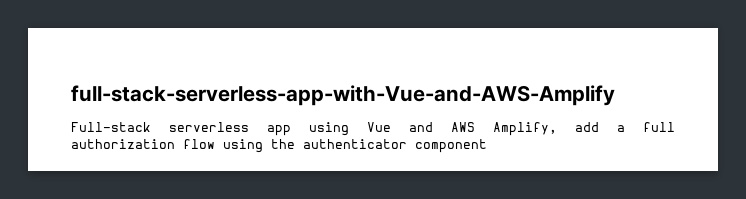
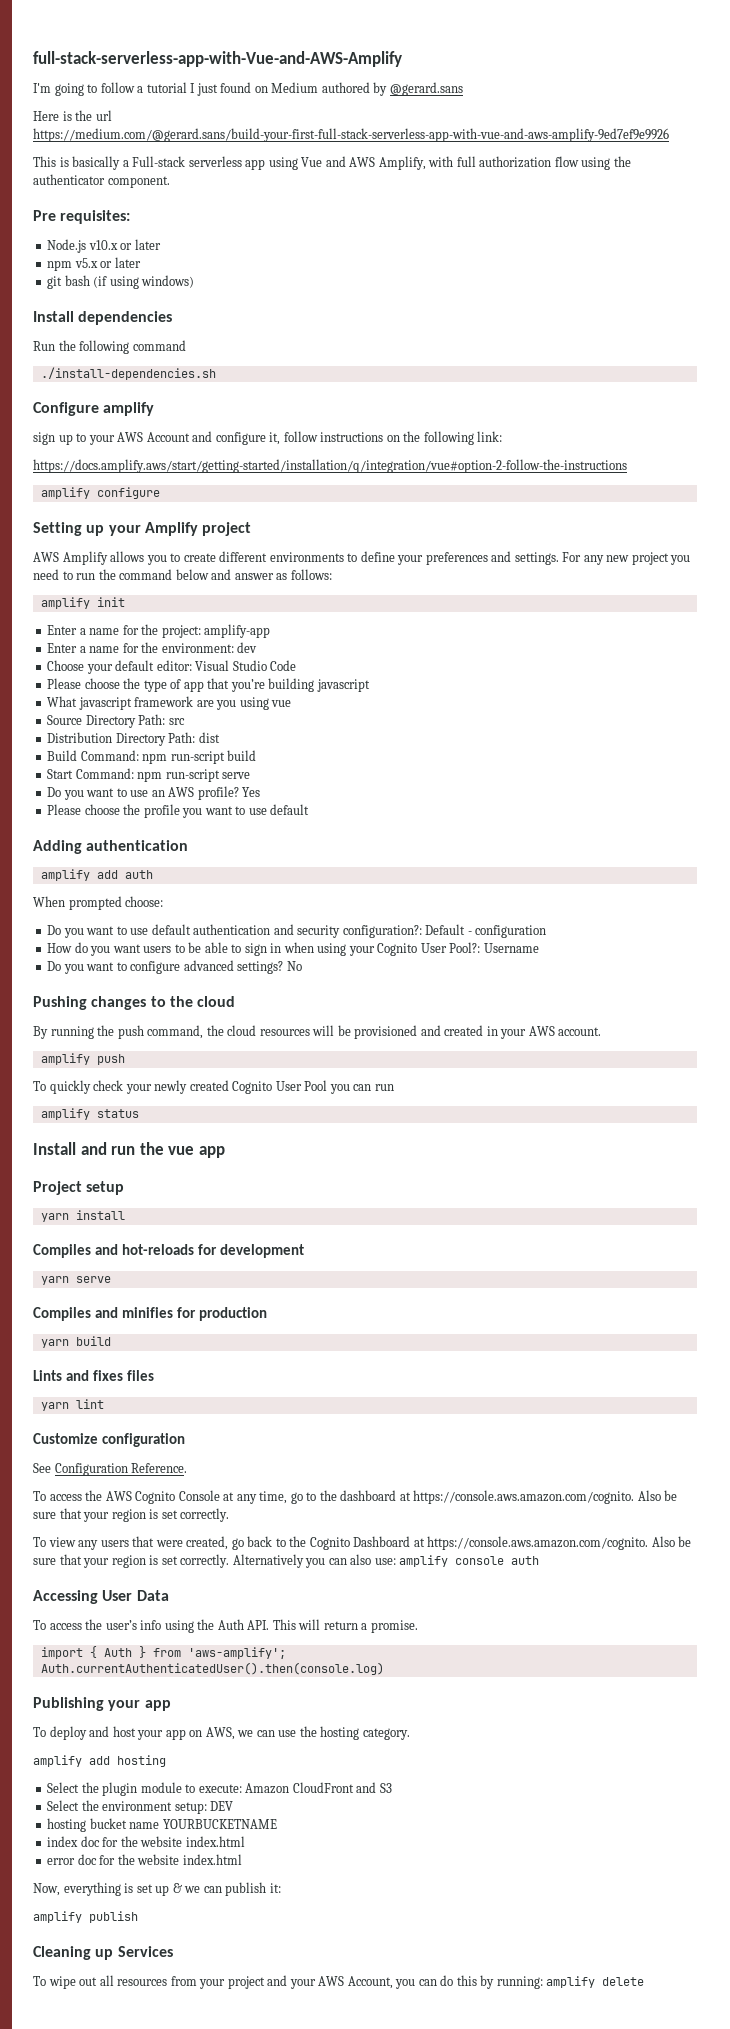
- Full-stack serverless app using Vue and AWS Amplify, add a full authorization flow using the authenticator component
+ I'm going to follow a tutorial I just found on Medium authored by @gerard.sans
+ Here is the url https://medium.com/@gerard.sans/build-your-first-full-stack-serverless-app-with-vue-and-aws-amplify-9ed7ef9e9926
+ This is basically a Full-stack serverless app using Vue and AWS Amplify, with full authorization flow using the authenticator component.
+ Pre requisites:
+ Node.js v10.x or later
+ npm v5.x or later
+ git bash (if using windows)
+ Install dependencies
+ Run the following command
+ ./install-dependencies.sh
+ Configure amplify
+ sign up to your AWS Account and configure it, follow instructions on the following link:
+ https://docs.amplify.aws/start/getting-started/installation/q/integration/vue#option-2-follow-the-instructions
+ amplify configure
+ Setting up your Amplify project
+ AWS Amplify allows you to create different environments to define your preferences and settings. For any new project you need to run the command below and answer as follows:
+ amplify init
+ Enter a name for the project: amplify-app
+ Enter a name for the environment: dev
+ Choose your default editor: Visual Studio Code
+ Please choose the type of app that you’re building javascript
+ What javascript framework are you using vue
+ Source Directory Path: src
+ Distribution Directory Path: dist
+ Build Command: npm run-script build
+ Start Command: npm run-script serve
+ Do you want to use an AWS profile? Yes
+ Please choose the profile you want to use default
+ Adding authentication
+ amplify add auth
+ When prompted choose:
+ Do you want to use default authentication and security configuration?: Default - configuration
+ How do you want users to be able to sign in when using your Cognito User Pool?: Username
+ Do you want to configure advanced settings? No
+ Pushing changes to the cloud
+ By running the push command, the cloud resources will be provisioned and created in your AWS account.
+ amplify push
+ To quickly check your newly created Cognito User Pool you can run
+ amplify status
+ Install and run the vue app
+ Project setup
+ yarn install
+ Compiles and hot-reloads for development
+ yarn serve
+ Compiles and minifies for production
+ yarn build
+ Lints and fixes files
+ yarn lint
+ Customize configuration
+ See Configuration Reference.
+ To access the AWS Cognito Console at any time, go to the dashboard at https://console.aws.amazon.com/cognito. Also be sure that your region is set correctly.
+ To view any users that were created, go back to the Cognito Dashboard at https://console.aws.amazon.com/cognito. Also be sure that your region is set correctly. Alternatively you can also use: amplify console auth
+ Accessing User Data
+ To access the user’s info using the Auth API. This will return a promise.
+ import { Auth } from 'aws-amplify';
+ Auth.currentAuthenticatedUser().then(console.log)
+ Publishing your app
+ To deploy and host your app on AWS, we can use the hosting category.
+ amplify add hosting
+ Select the plugin module to execute: Amazon CloudFront and S3
+ Select the environment setup: DEV
+ hosting bucket name YOURBUCKETNAME
+ index doc for the website index.html
+ error doc for the website index.html
+ Now, everything is set up & we can publish it:
+ amplify publish
+ Cleaning up Services
+ To wipe out all resources from your project and your AWS Account, you can do this by running: amplify delete

